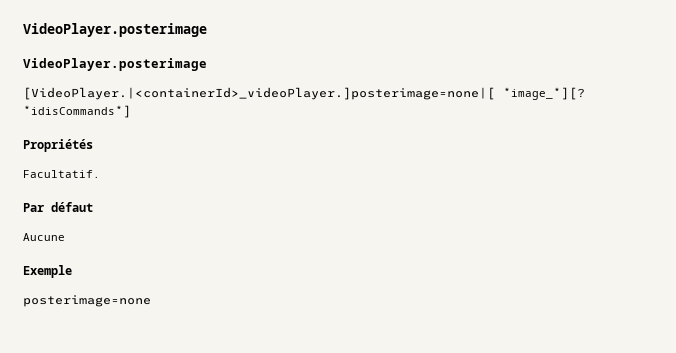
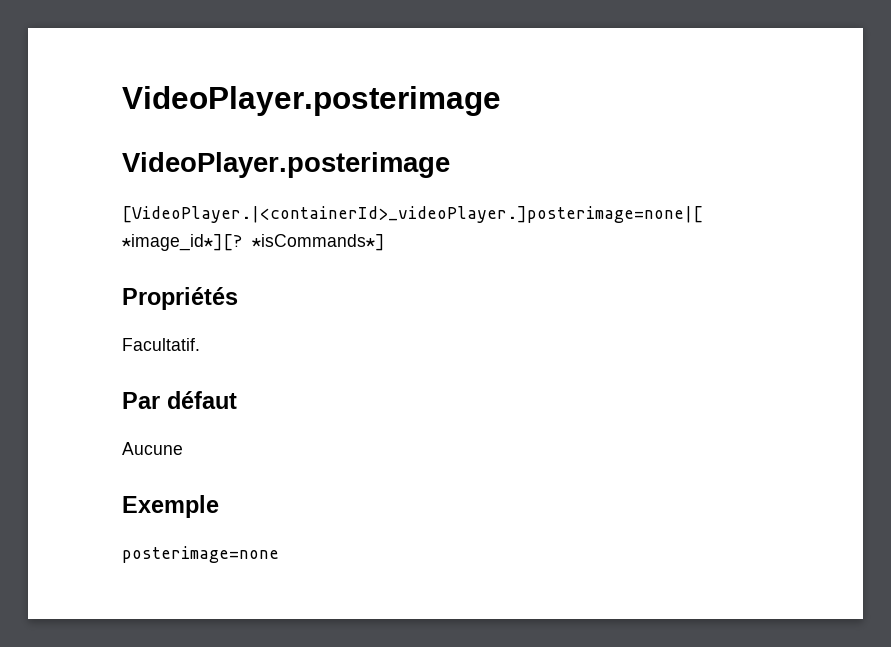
- [VideoPlayer.|<containerId>_videoPlayer.]posterimage=none|[ *image_*][? *idisCommands*]
+ [VideoPlayer.|<containerId>_videoPlayer.]posterimage=none|[ *image_id*][? *isCommands*]

